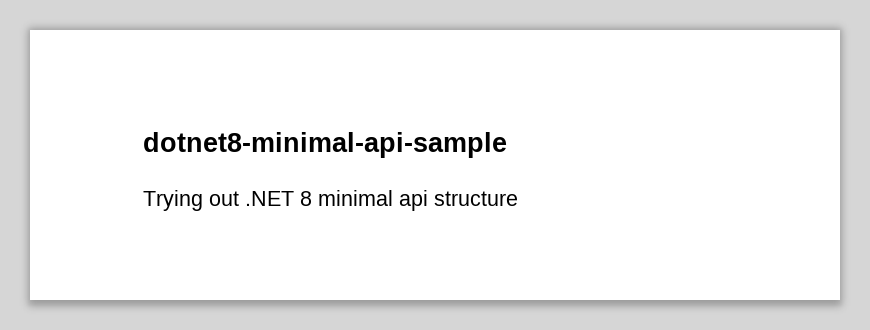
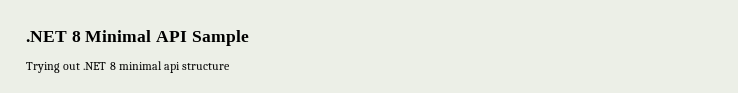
- dotnet8-minimal-api-sample
+ .NET 8 Minimal API Sample

